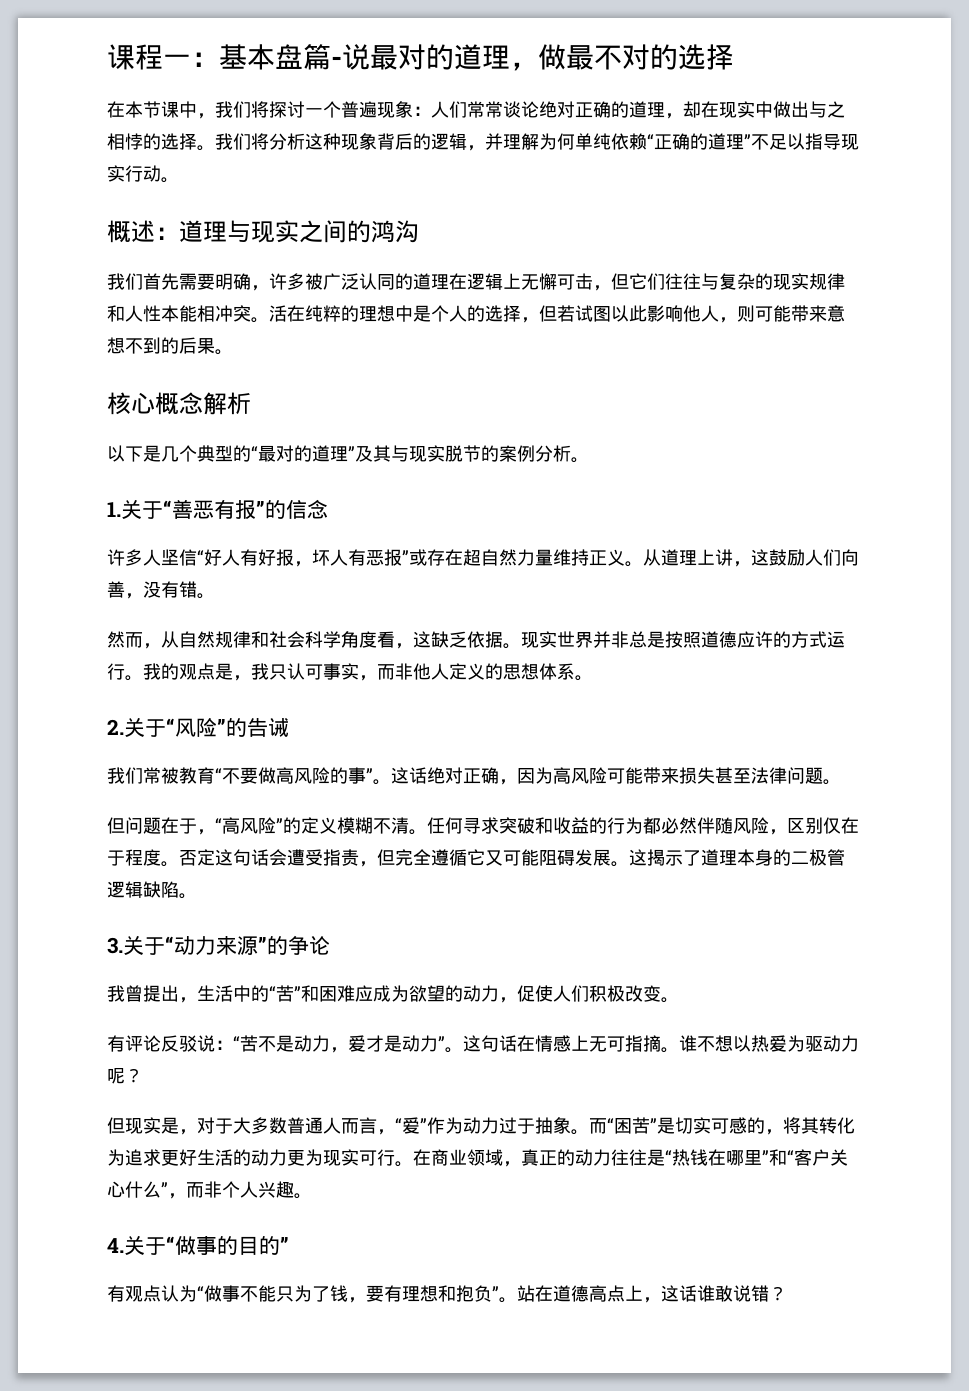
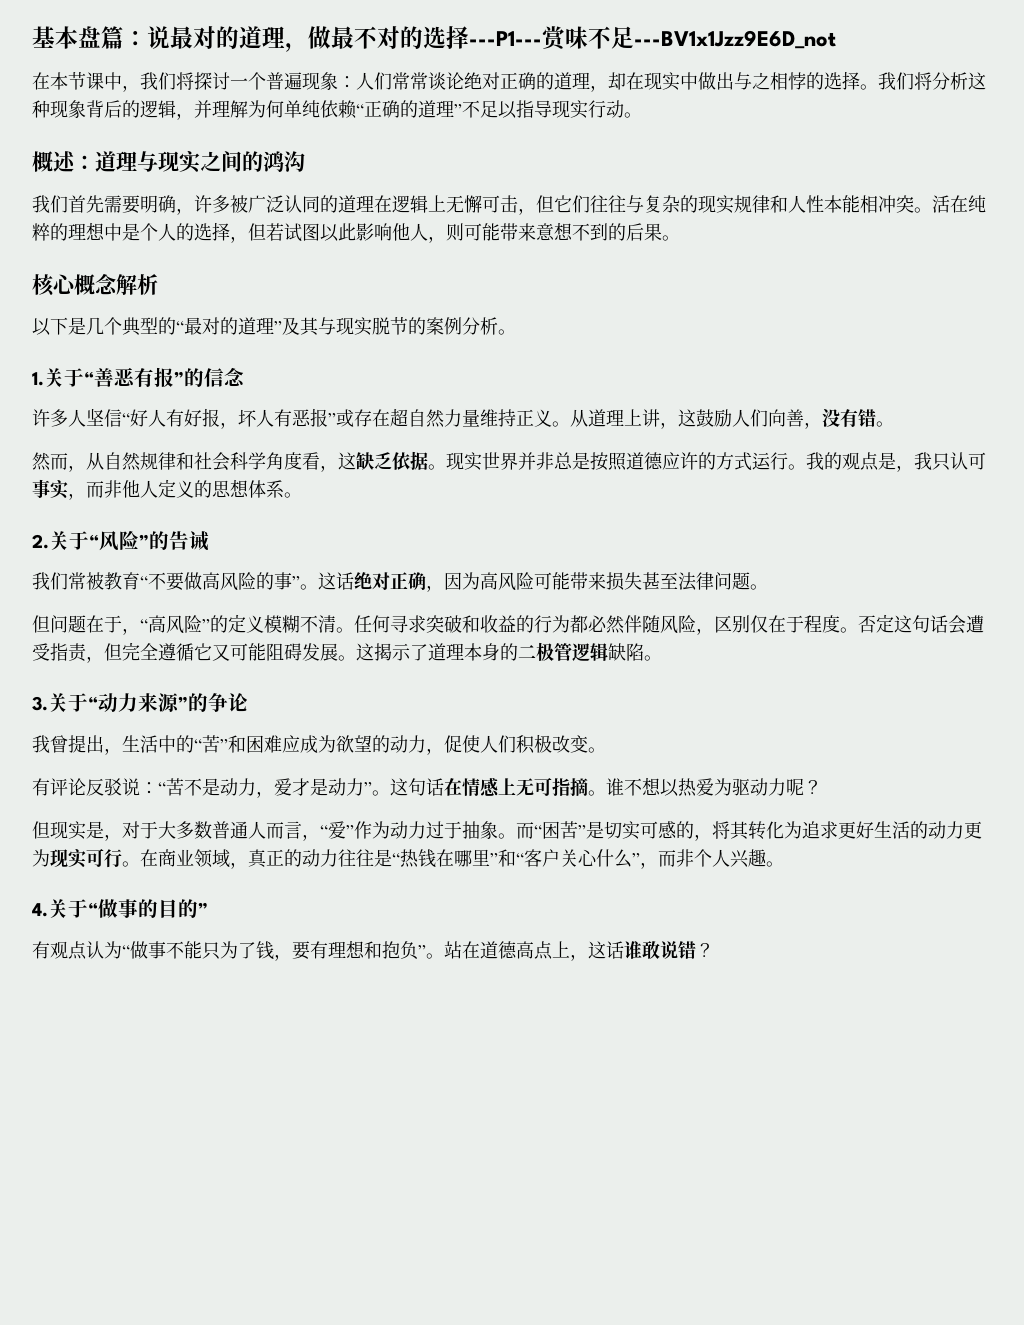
- 课程一：基本盘篇-说最对的道理，做最不对的选择
+ 基本盘篇：说最对的道理，做最不对的选择---P1---赏味不足---BV1x1Jzz9E6D_not

